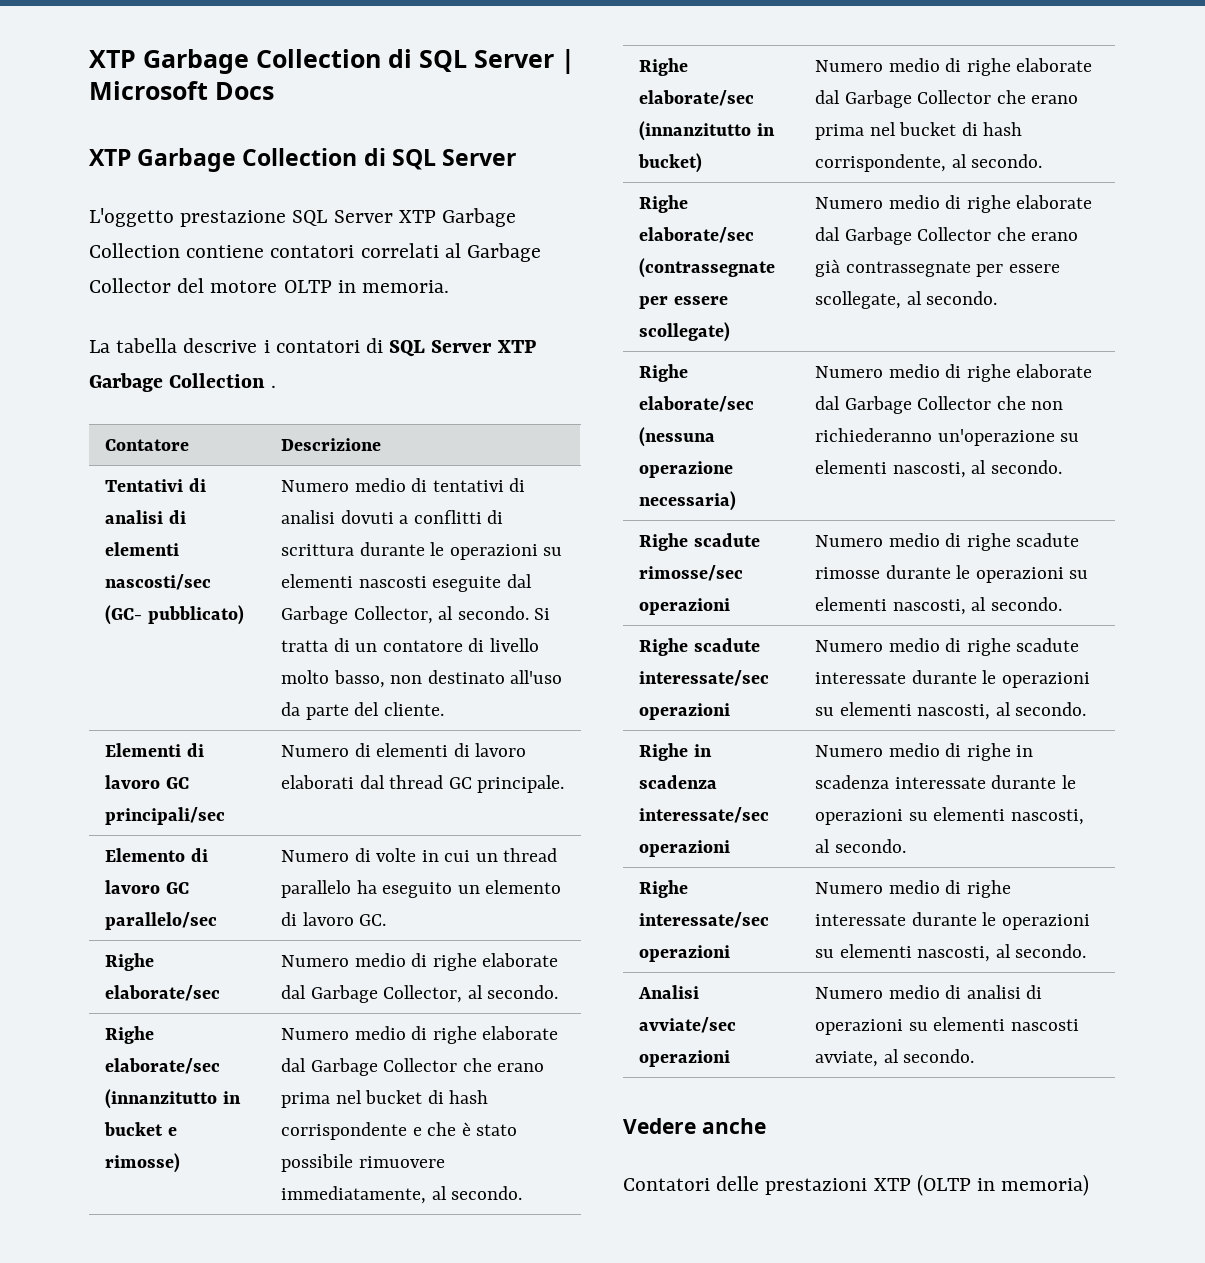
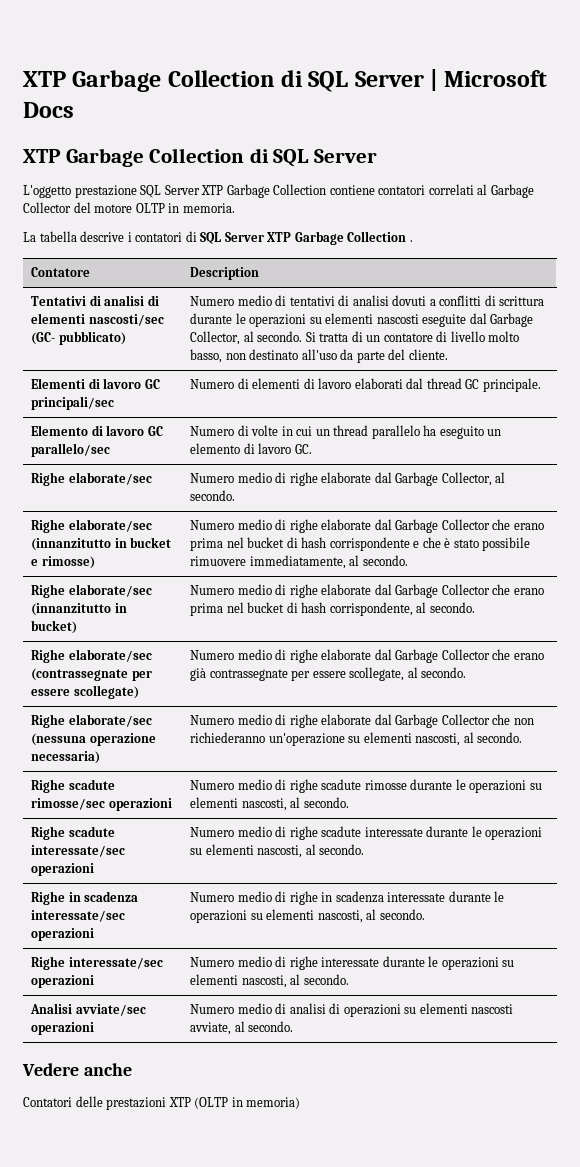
- Contatore | Descrizione
+ Contatore | Description

